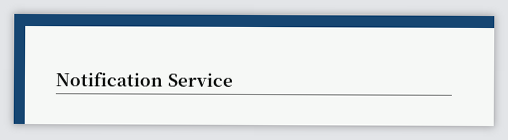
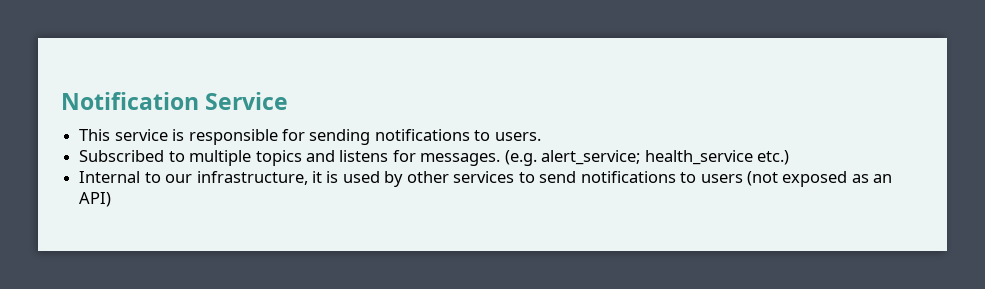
+ This service is responsible for sending notifications to users.
+ Subscribed to multiple topics and listens for messages. (e.g. alert_service; health_service etc.)
+ Internal to our infrastructure, it is used by other services to send notifications to users (not exposed as an API)

